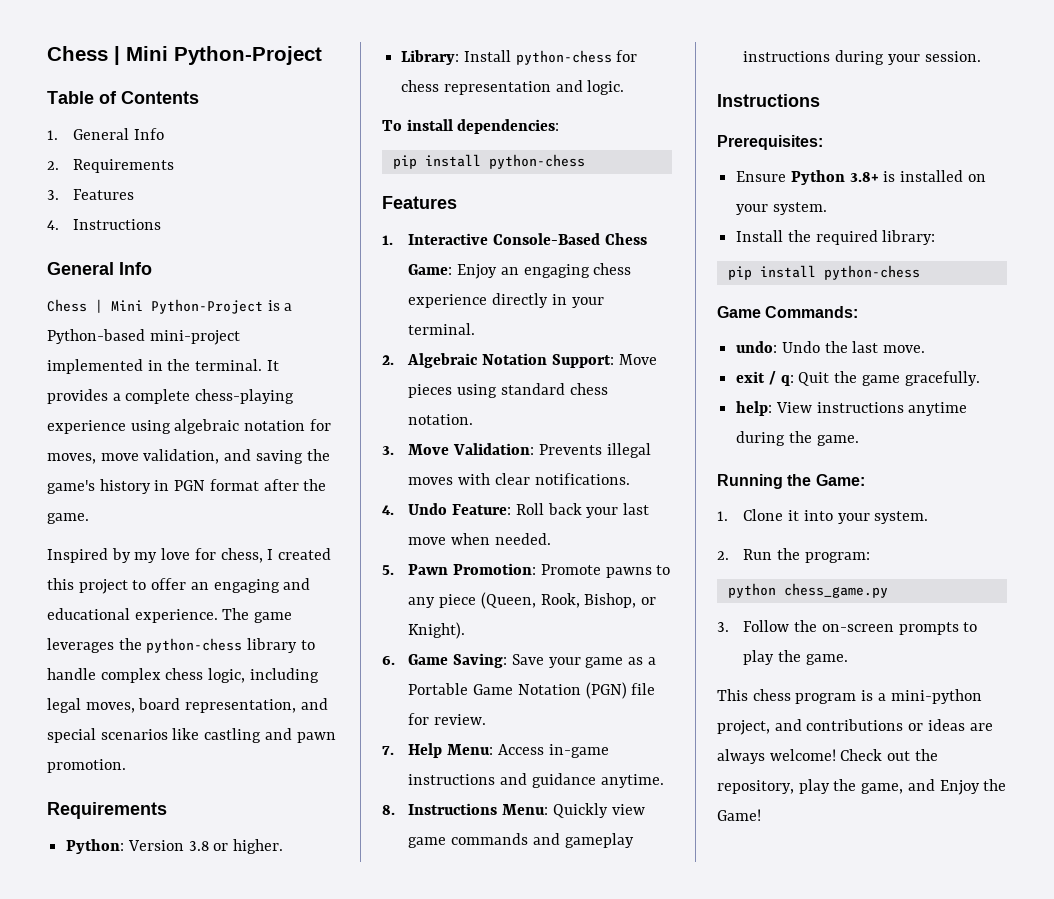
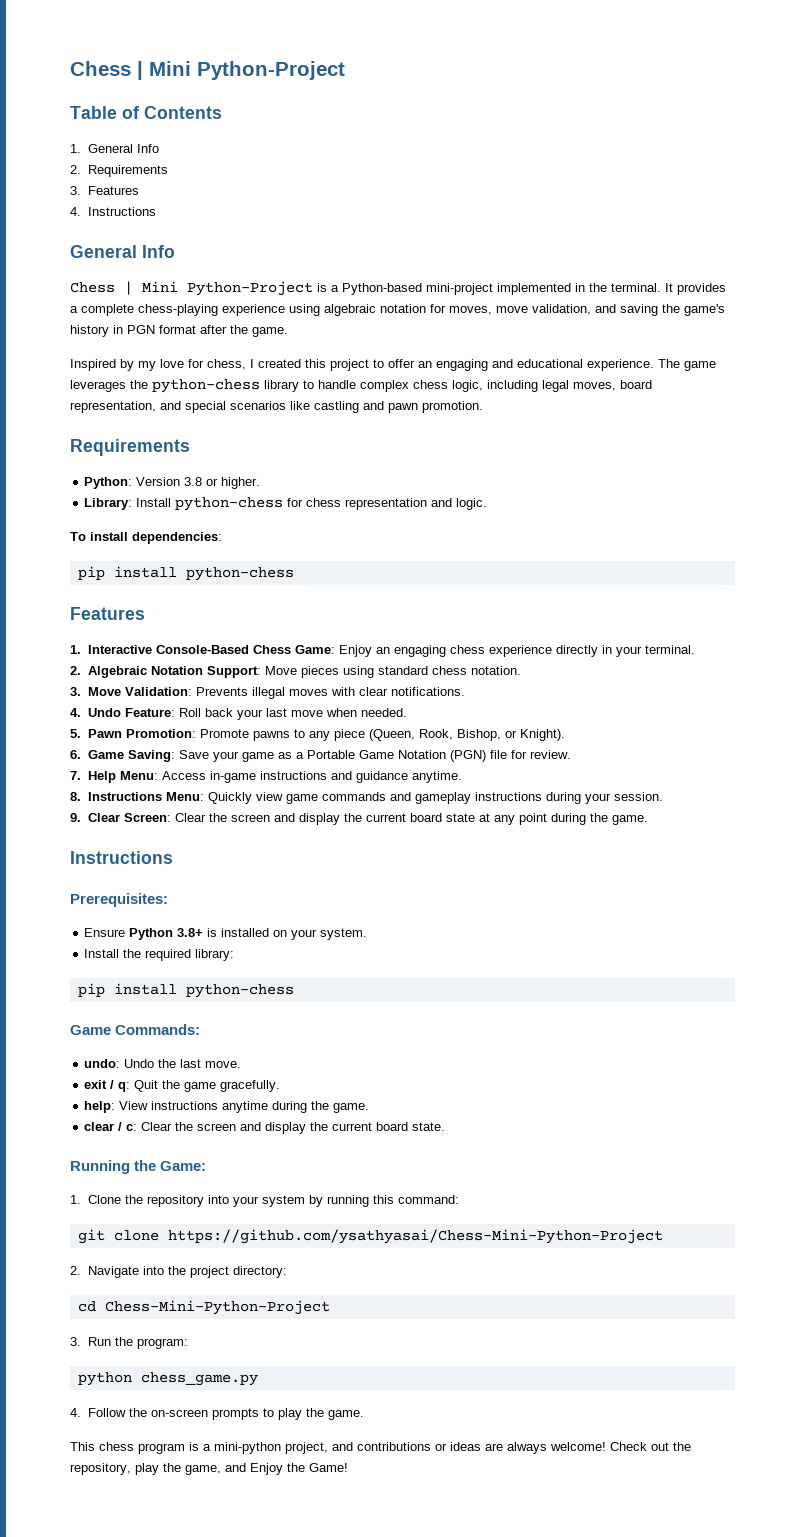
+ 9. Clear Screen: Clear the screen and display the current board state at any point during the game.
+ clear / c: Clear the screen and display the current board state.
- 1. Clone it into your system.
- 2. Run the program:
+ 1. Clone the repository into your system by running this command:
+ git clone https://github.com/ysathyasai/Chess-Mini-Python-Project
+ 2. Navigate into the project directory:
+ cd Chess-Mini-Python-Project
+ 3. Run the program:
- 3. Follow the on-screen prompts to play the game.
+ 4. Follow the on-screen prompts to play the game.

